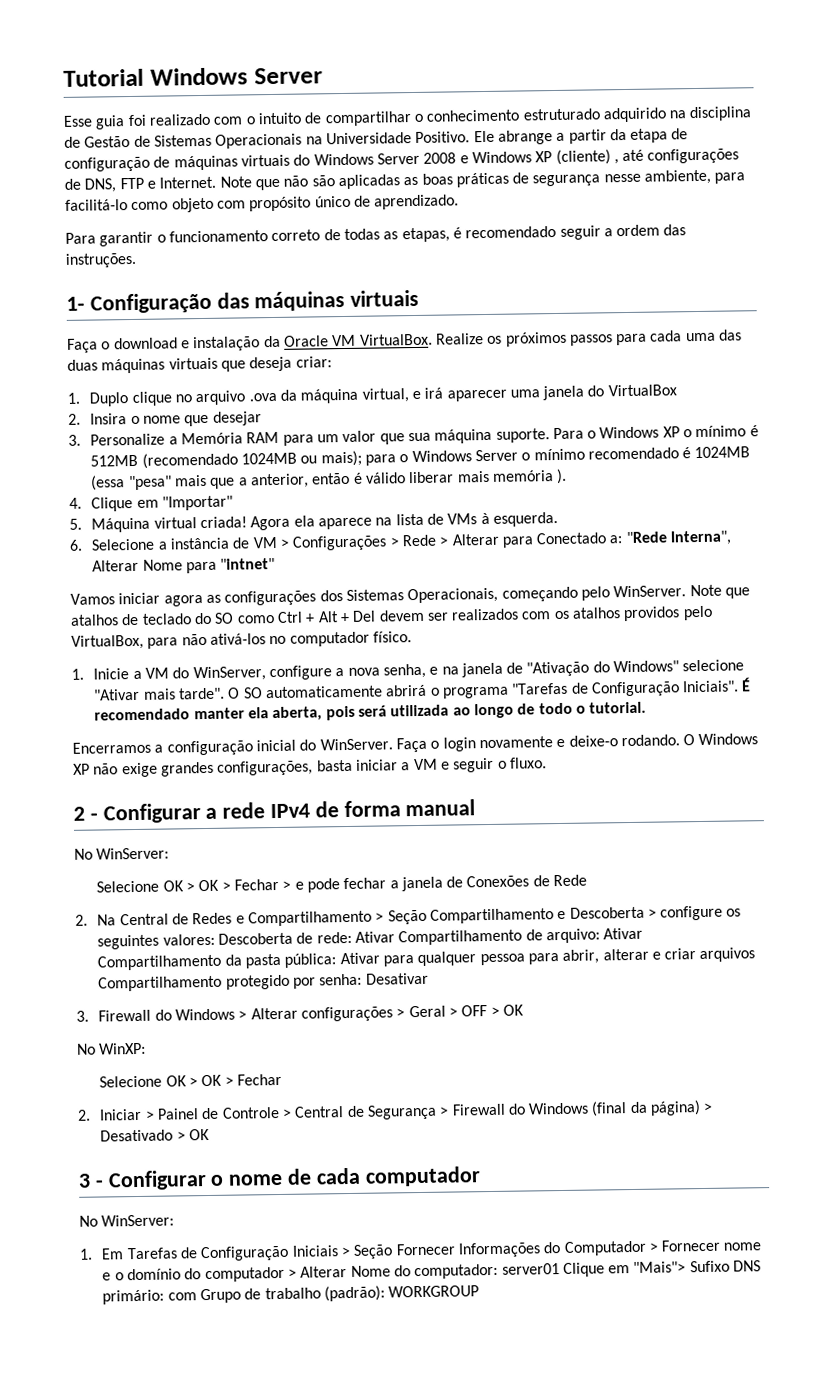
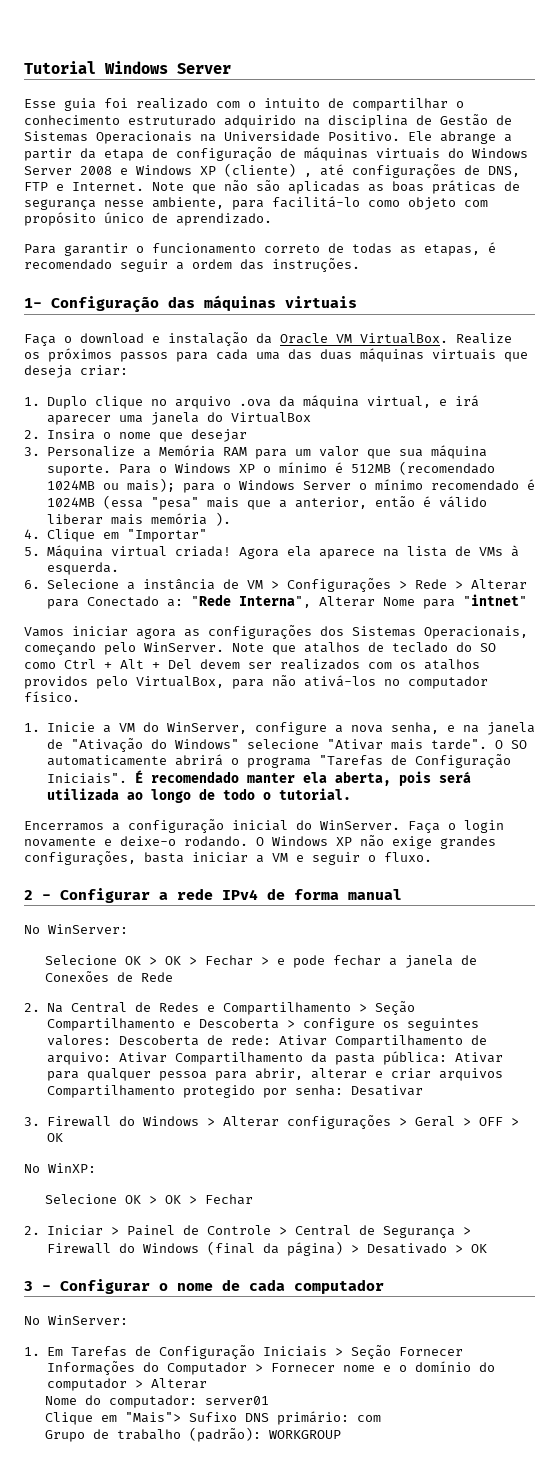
- 1. Em Tarefas de Configuração Iniciais > Seção Fornecer Informações do Computador > Fornecer nome e o domínio do computador > Alterar Nome do computador: server01 Clique em "Mais"> Sufixo DNS primário: com Grupo de trabalho (padrão): WORKGROUP
+ 1. Em Tarefas de Configuração Iniciais > Seção Fornecer Informações do Computador > Fornecer nome e o domínio do computador > Alterar
+ Nome do computador: server01
+ Clique em "Mais"> Sufixo DNS primário: com
+ Grupo de trabalho (padrão): WORKGROUP

